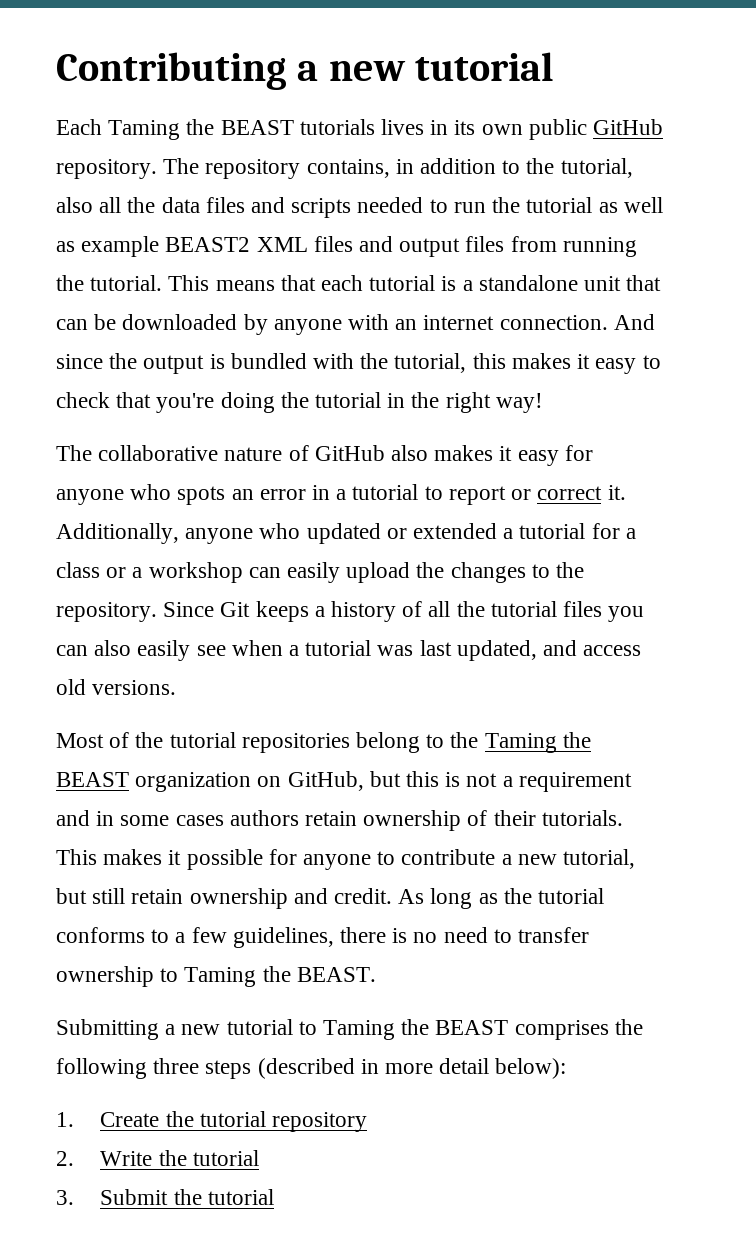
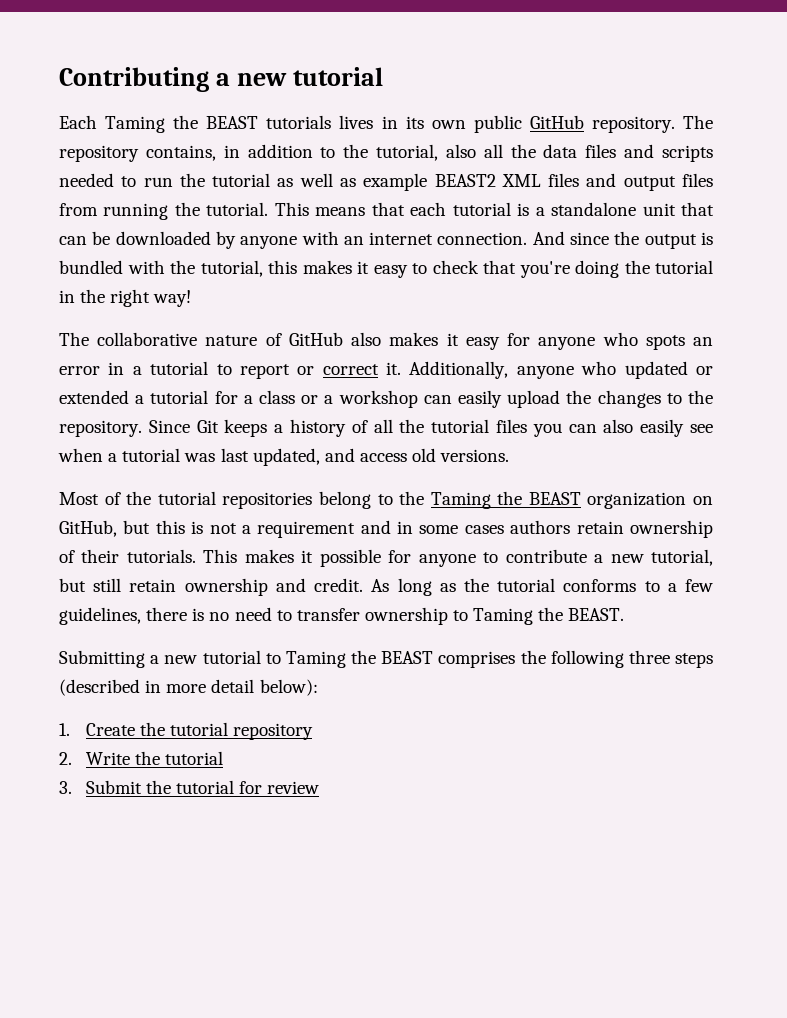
- 3. Submit the tutorial
+ 3. Submit the tutorial for review

